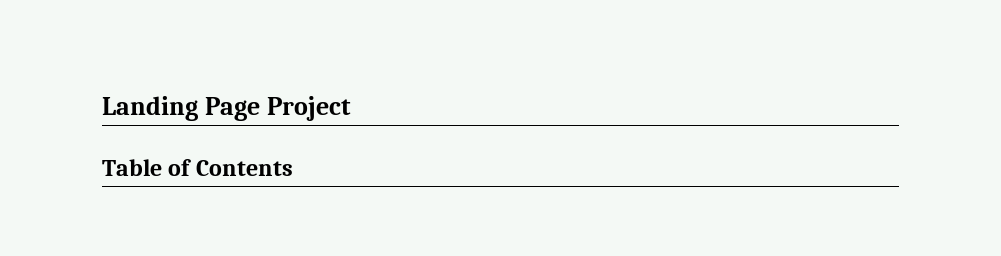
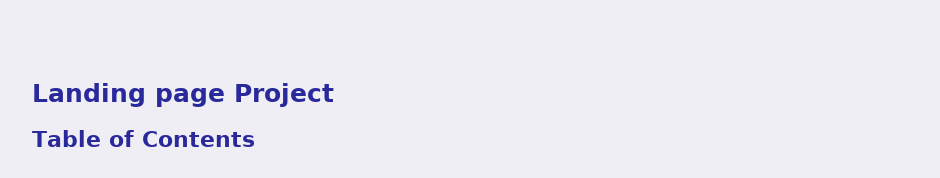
- Landing Page Project
+ Landing page Project

